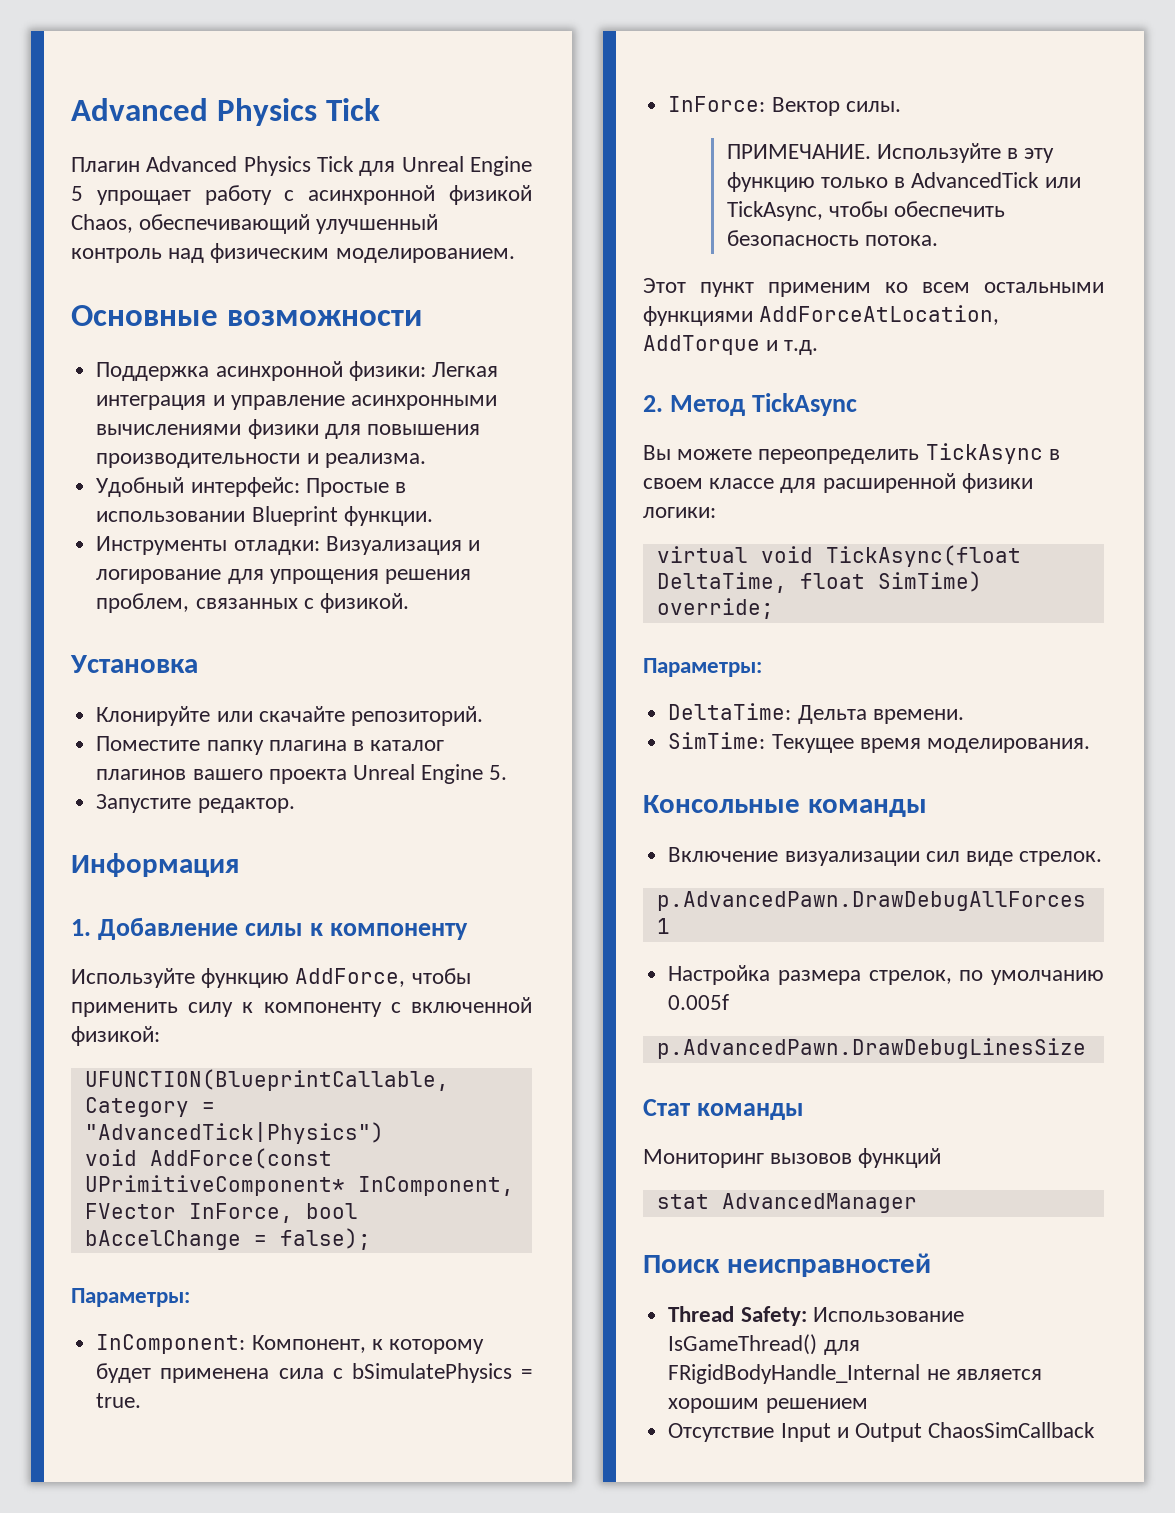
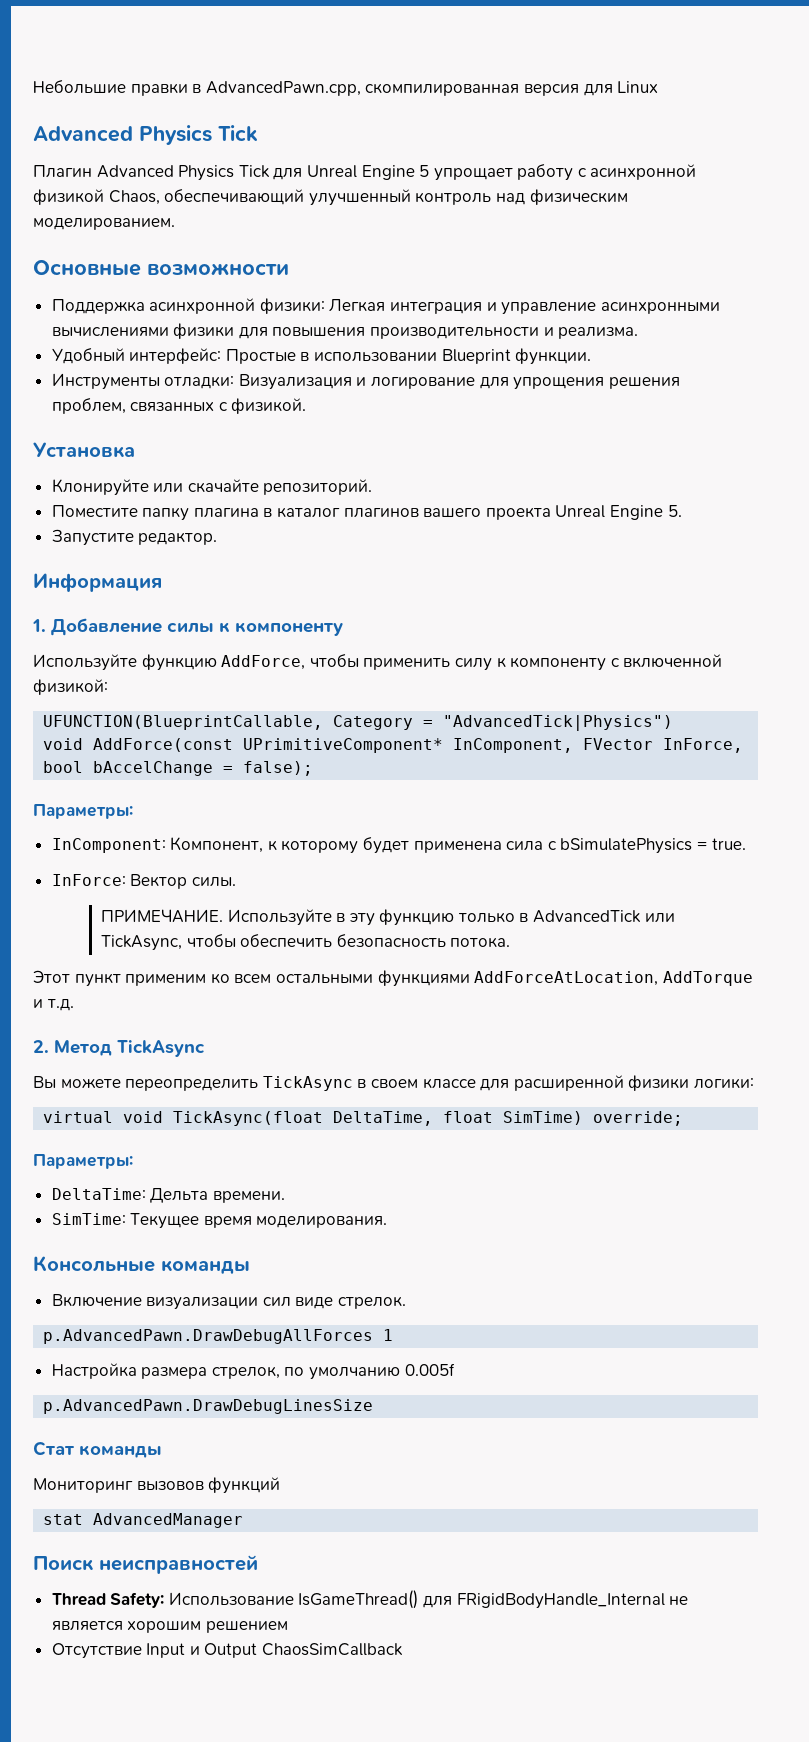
+ Небольшие правки в AdvancedPawn.cpp, скомпилированная версия для Linux

